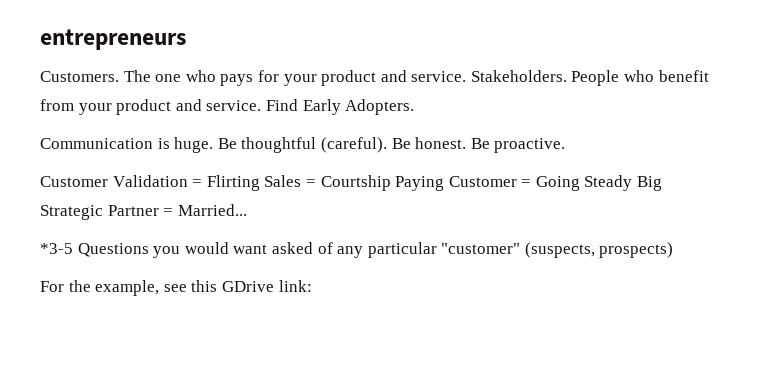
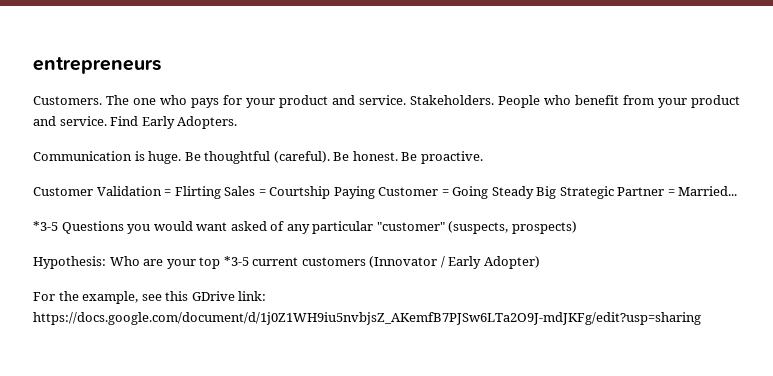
+ Hypothesis: Who are your top *3-5 current customers (Innovator / Early Adopter)
- For the example, see this GDrive link:
+ For the example, see this GDrive link: https://docs.google.com/document/d/1j0Z1WH9iu5nvbjsZ_AKemfB7PJSw6LTa2O9J-mdJKFg/edit?usp=sharing

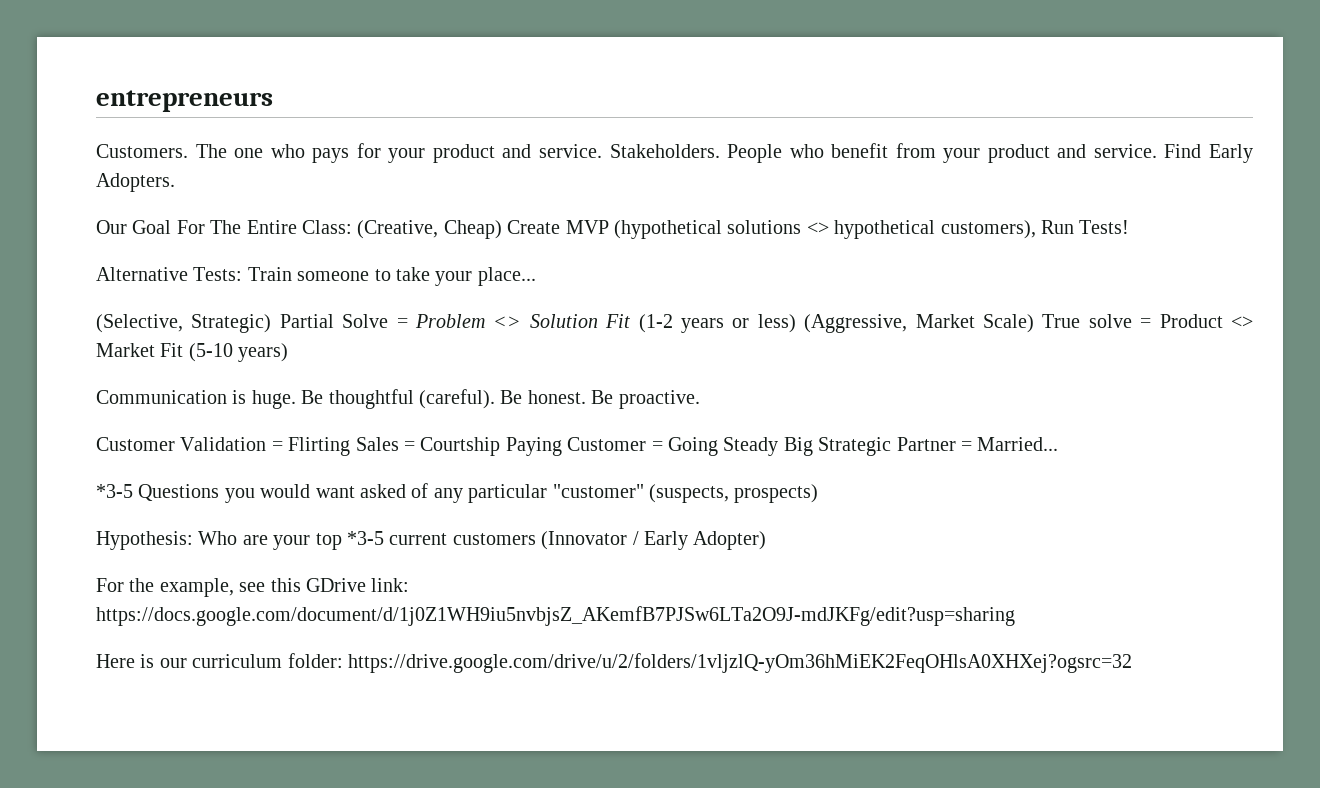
+ Our Goal For The Entire Class: (Creative, Cheap) Create MVP (hypothetical solutions <> hypothetical customers), Run Tests!
+ Alternative Tests: Train someone to take your place...
+ (Selective, Strategic) Partial Solve = Problem <> Solution Fit (1-2 years or less) (Aggressive, Market Scale) True solve = Product <> Market Fit (5-10 years)
+ Here is our curriculum folder: https://drive.google.com/drive/u/2/folders/1vljzlQ-yOm36hMiEK2FeqOHlsA0XHXej?ogsrc=32

